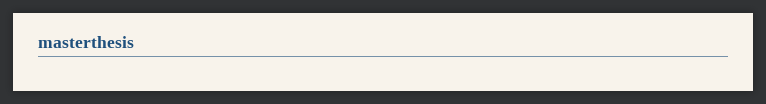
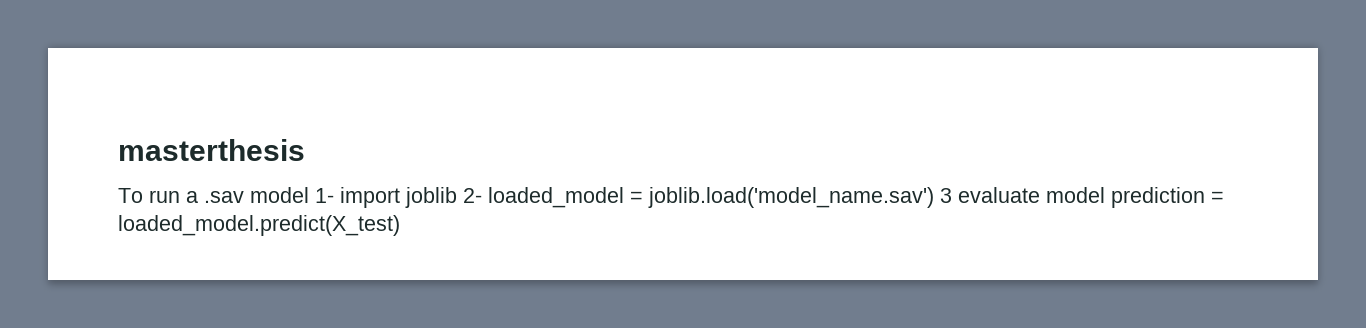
+ To run a .sav model 1- import joblib 2- loaded_model = joblib.load('model_name.sav') 3 evaluate model prediction = loaded_model.predict(X_test)

